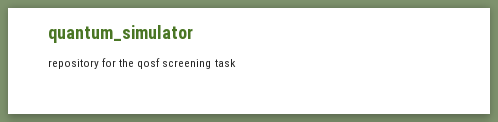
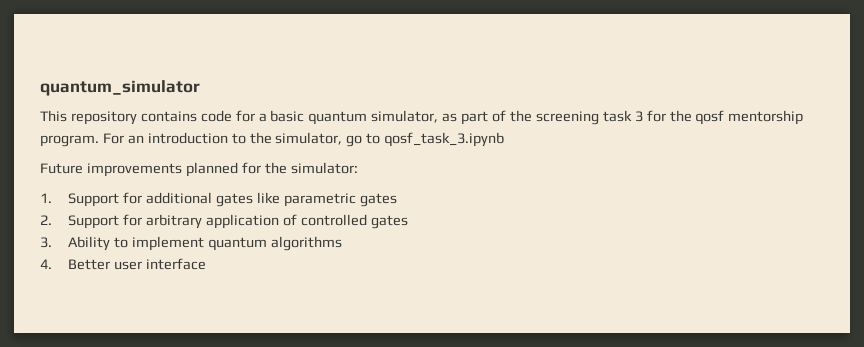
- repository for the qosf screening task
+ This repository contains code for a basic quantum simulator, as part of the screening task 3 for the qosf mentorship program. For an introduction to the simulator, go to qosf_task_3.ipynb
+ Future improvements planned for the simulator:
+ 1. Support for additional gates like parametric gates
+ 2. Support for arbitrary application of controlled gates
+ 3. Ability to implement quantum algorithms
+ 4. Better user interface

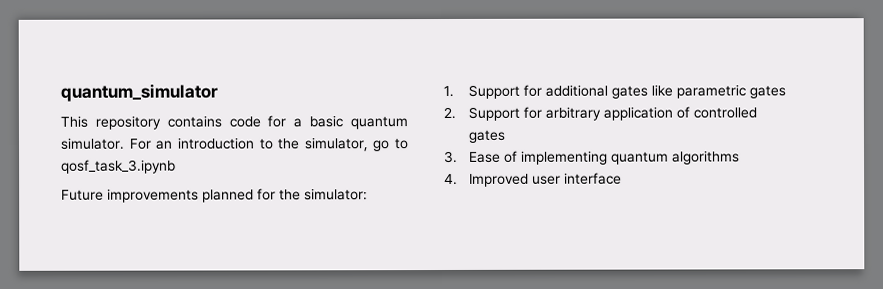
- This repository contains code for a basic quantum simulator, as part of the screening task 3 for the qosf mentorship program.
+ This repository contains code for a basic quantum simulator.
- 3. Ability to implement quantum algorithms
+ 3. Ease of implementing quantum algorithms
- 4. Better user interface
+ 4. Improved user interface

